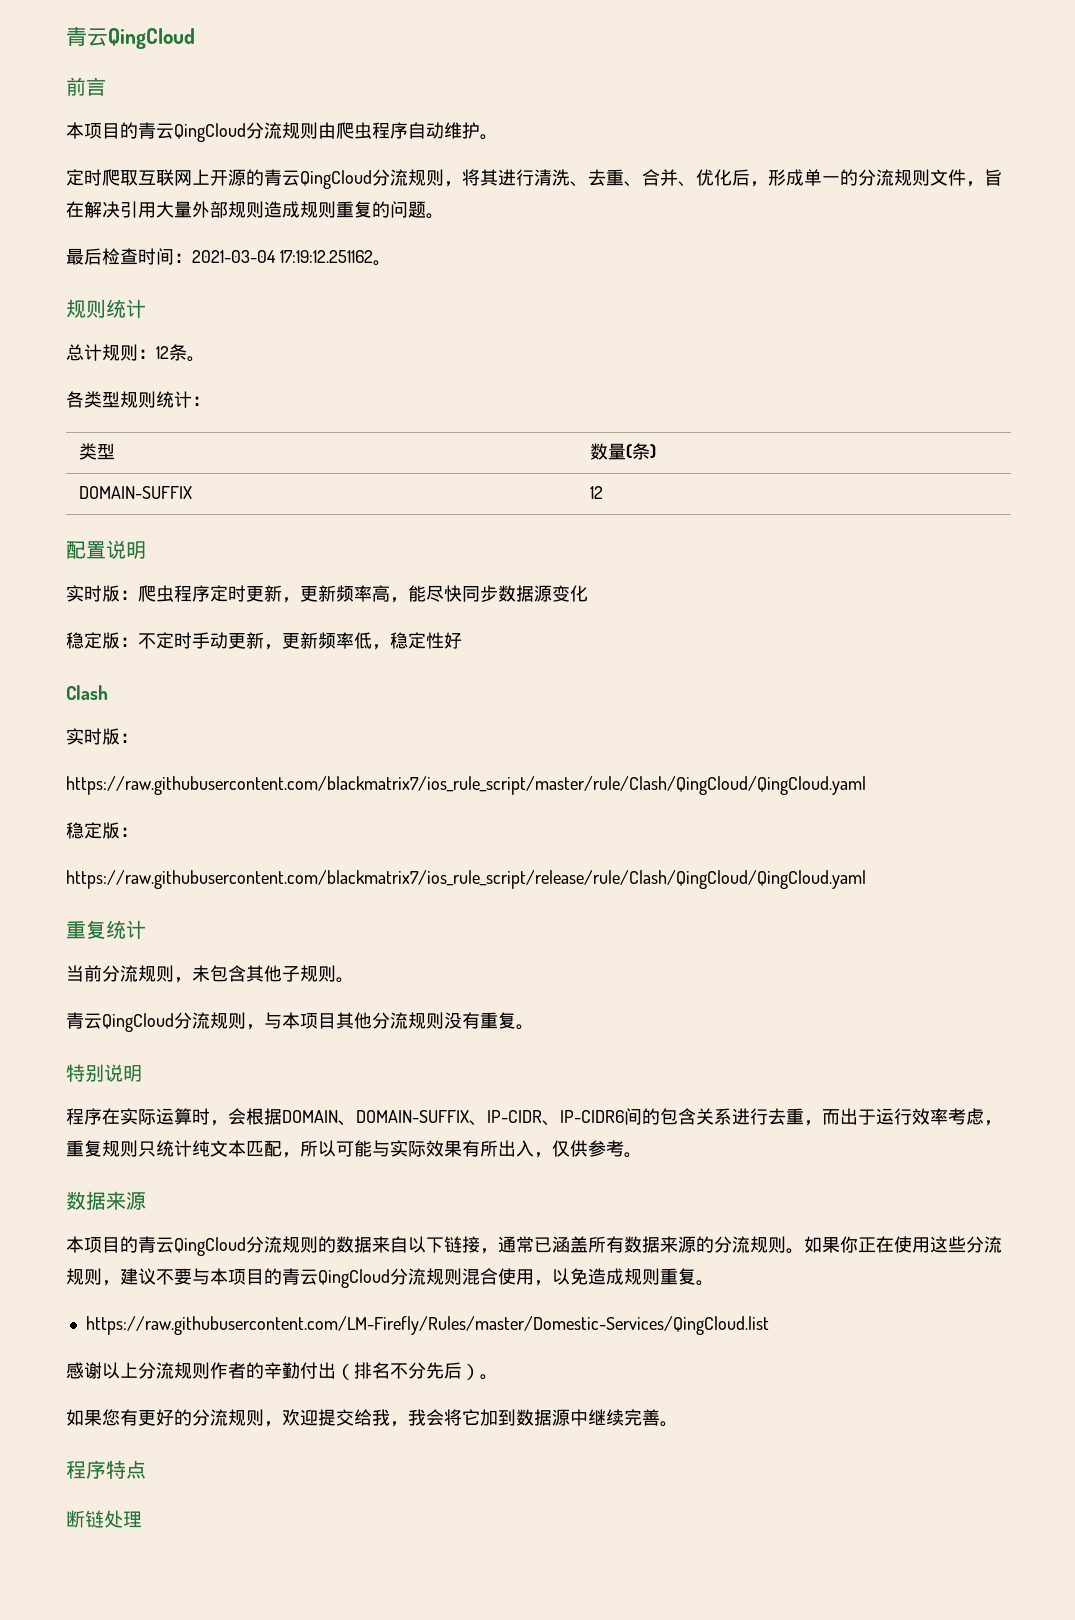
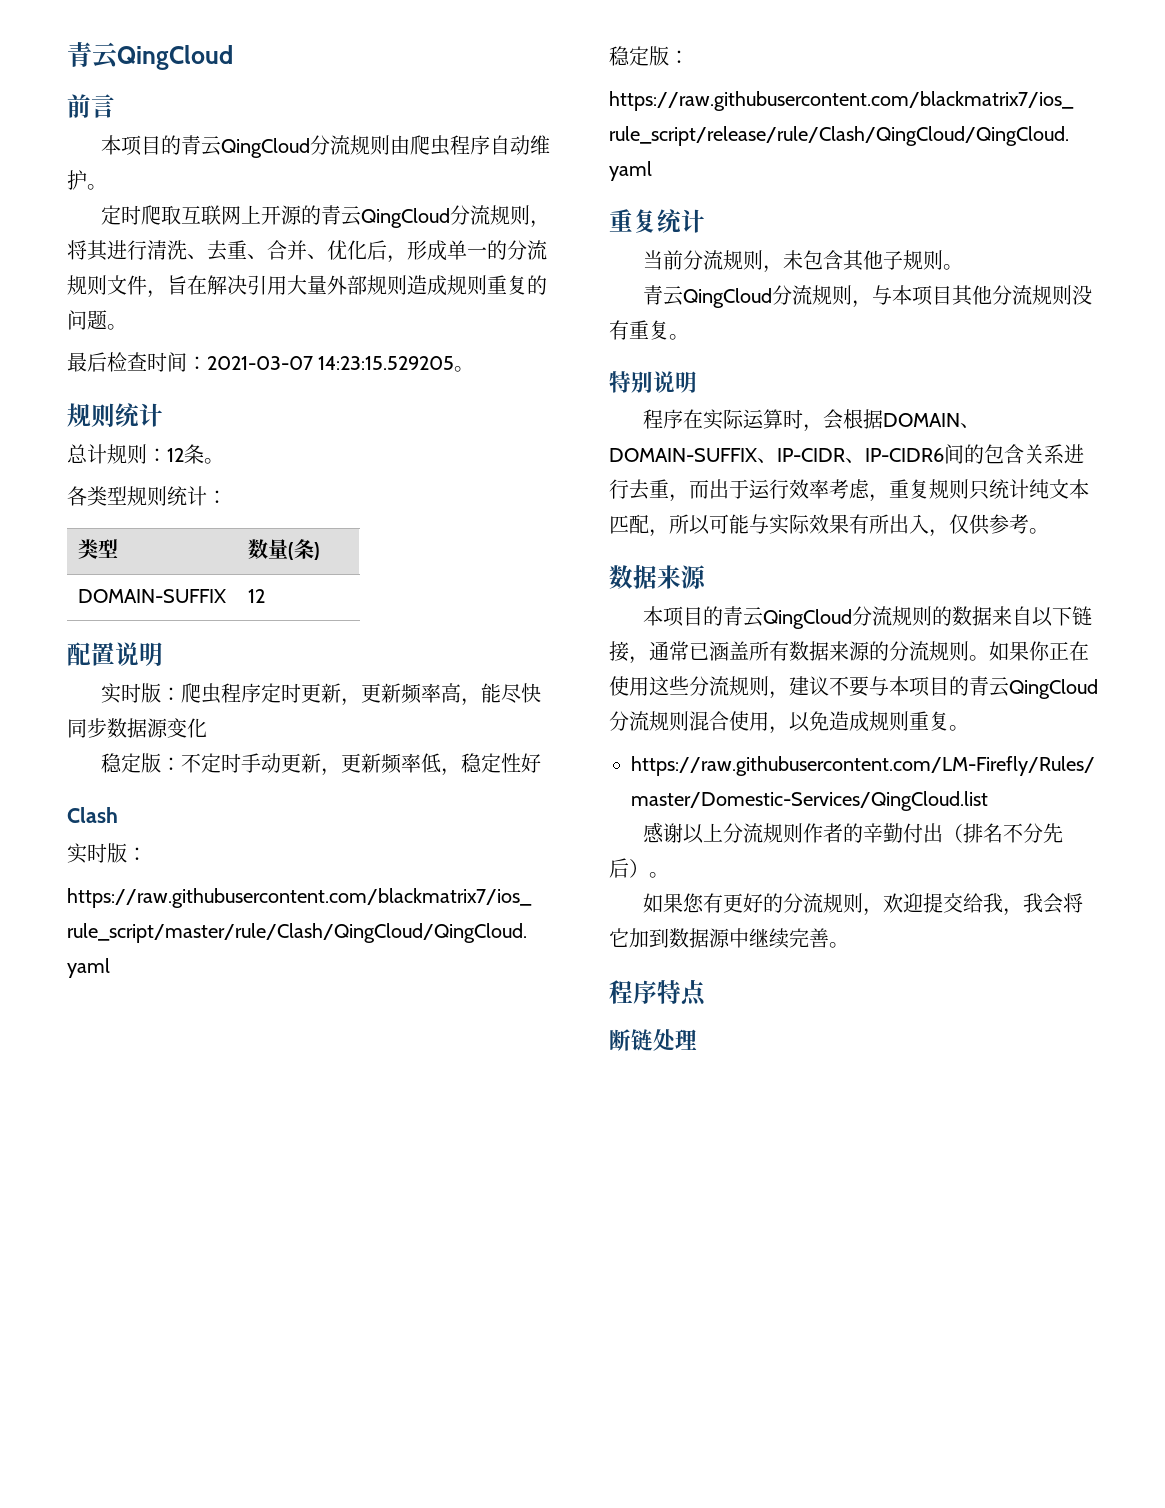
- 最后检查时间：2021-03-04 17:19:12.251162。
+ 最后检查时间：2021-03-07 14:23:15.529205。

